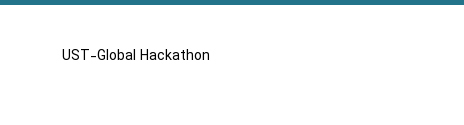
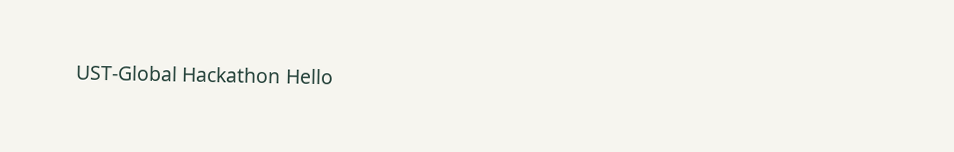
- UST-Global Hackathon
+ UST-Global Hackathon Hello

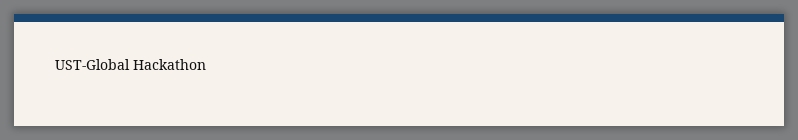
- UST-Global Hackathon Hello
+ UST-Global Hackathon

